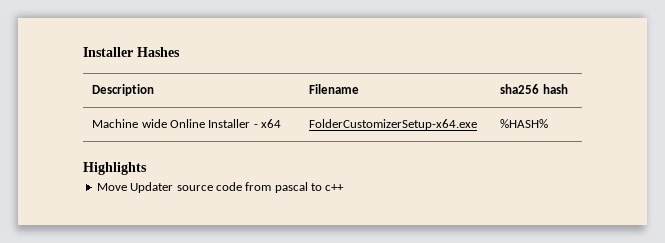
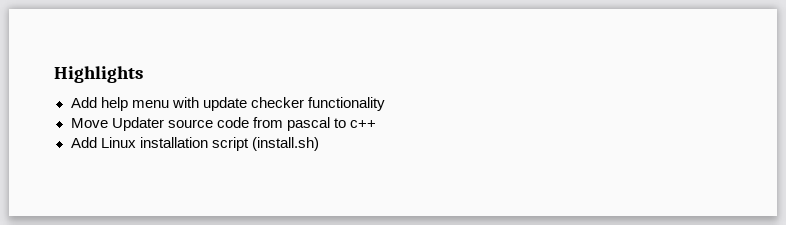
- Installer Hashes
- Description | Filename | sha256 hash
- Machine wide Online Installer - x64 | FolderCustomizerSetup-x64.exe | %HASH%
  Highlights
+ Add help menu with update checker functionality
+ Add Linux installation script (install.sh)

